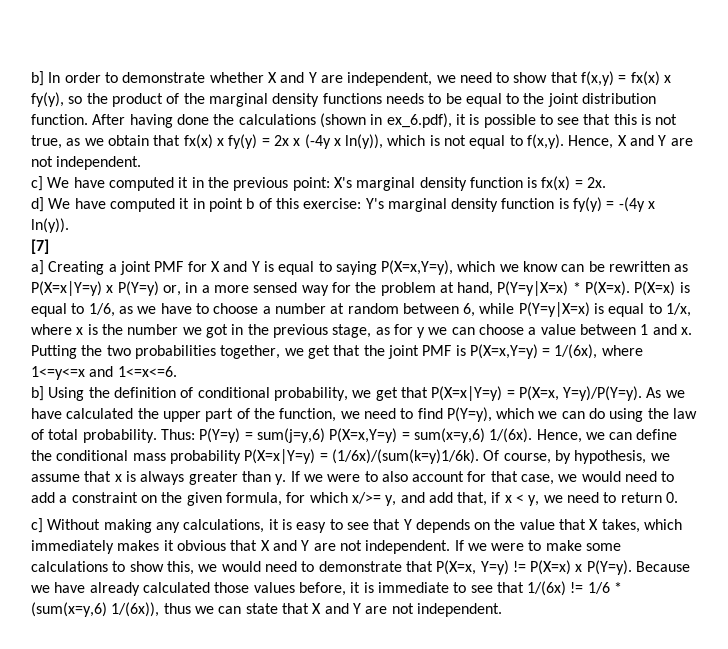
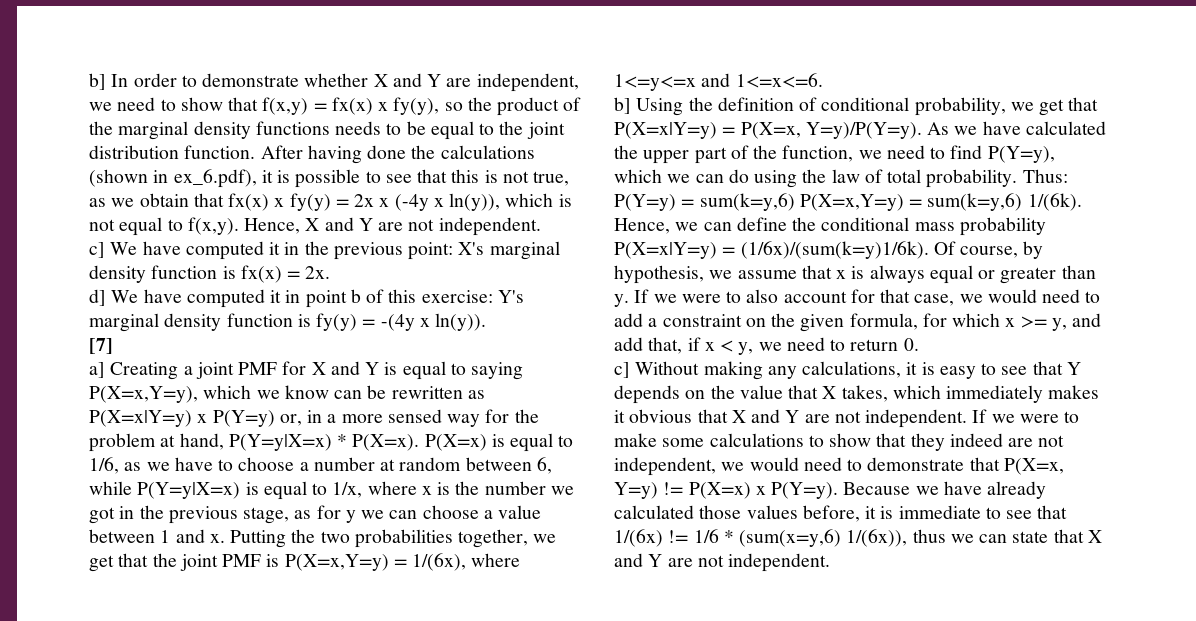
- Thus: P(Y=y) = sum(j=y,6) P(X=x,Y=y) = sum(x=y,6) 1/(6x).
+ Thus: P(Y=y) = sum(k=y,6) P(X=x,Y=y) = sum(k=y,6) 1/(6k).
- Of course, by hypothesis, we assume that x is always greater than y.
+ Of course, by hypothesis, we assume that x is always equal or greater than y.
- If we were to also account for that case, we would need to add a constraint on the given formula, for which x/>= y, and add that, if x < y, we need to return 0.
+ If we were to also account for that case, we would need to add a constraint on the given formula, for which x >= y, and add that, if x < y, we need to return 0.
- If we were to make some calculations to show this, we would need to demonstrate that P(X=x, Y=y) != P(X=x) x P(Y=y).
+ If we were to make some calculations to show that they indeed are not independent, we would need to demonstrate that P(X=x, Y=y) != P(X=x) x P(Y=y).

